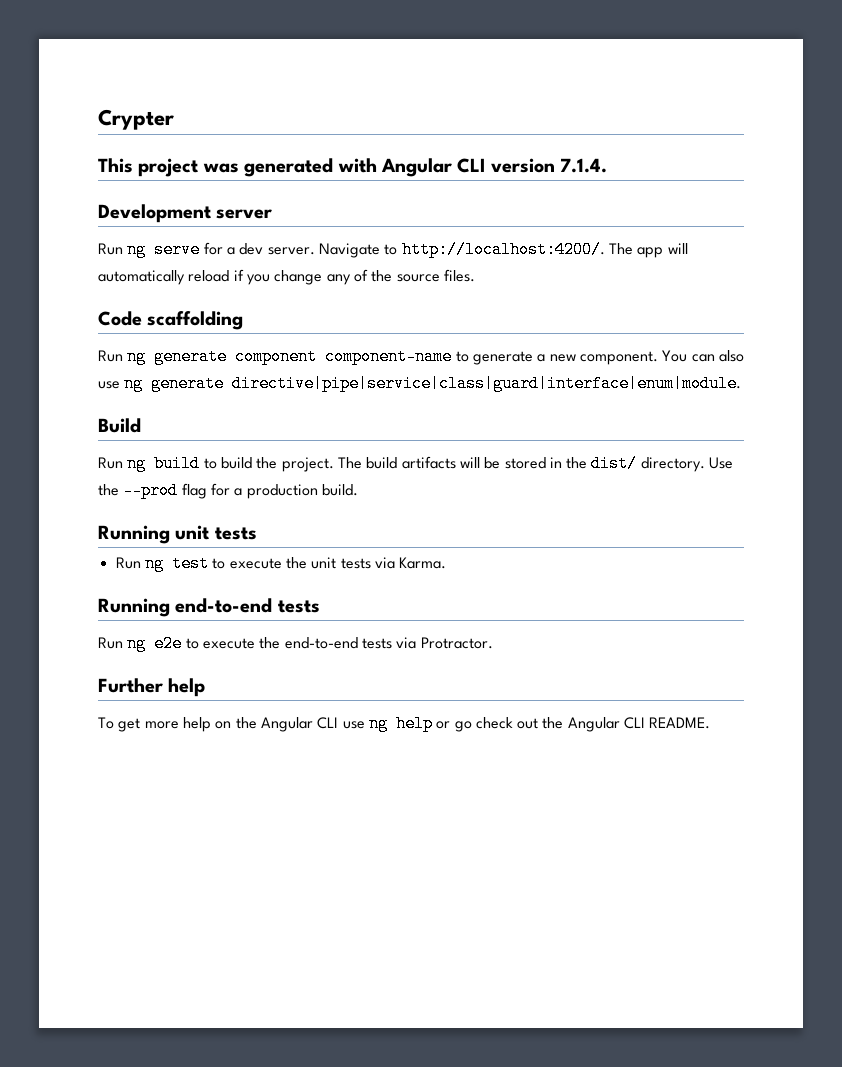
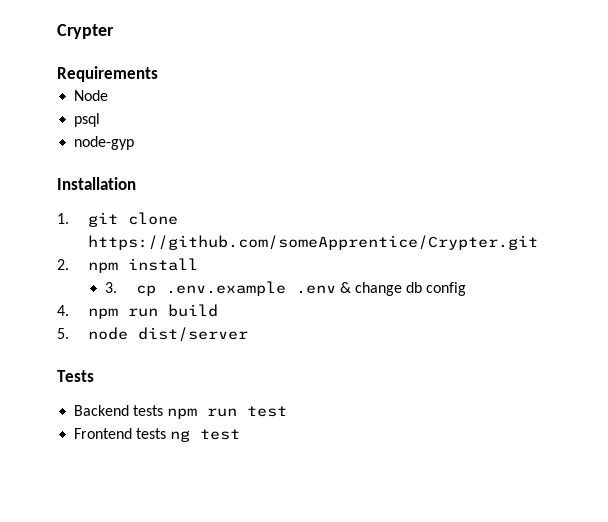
- This project was generated with Angular CLI version 7.1.4.
- Development server
- Run ng serve for a dev server. Navigate to http://localhost:4200/. The app will automatically reload if you change any of the source files.
- Code scaffolding
- Run ng generate component component-name to generate a new component. You can also use ng generate directive|pipe|service|class|guard|interface|enum|module.
- Build
- Run ng build to build the project. The build artifacts will be stored in the dist/ directory. Use the --prod flag for a production build.
- Running unit tests
- Run ng test to execute the unit tests via Karma.
- Running end-to-end tests
- Run ng e2e to execute the end-to-end tests via Protractor.
- Further help
- To get more help on the Angular CLI use ng help or go check out the Angular CLI README.
+ Requirements
+ Node
+ psql
+ node-gyp
+ Installation
+ 1. git clone https://github.com/someApprentice/Crypter.git
+ 2. npm install
+ 3. cp .env.example .env & change db config
+ 4. npm run build
+ 5. node dist/server
+ Tests
+ Backend tests npm run test
+ Frontend tests ng test

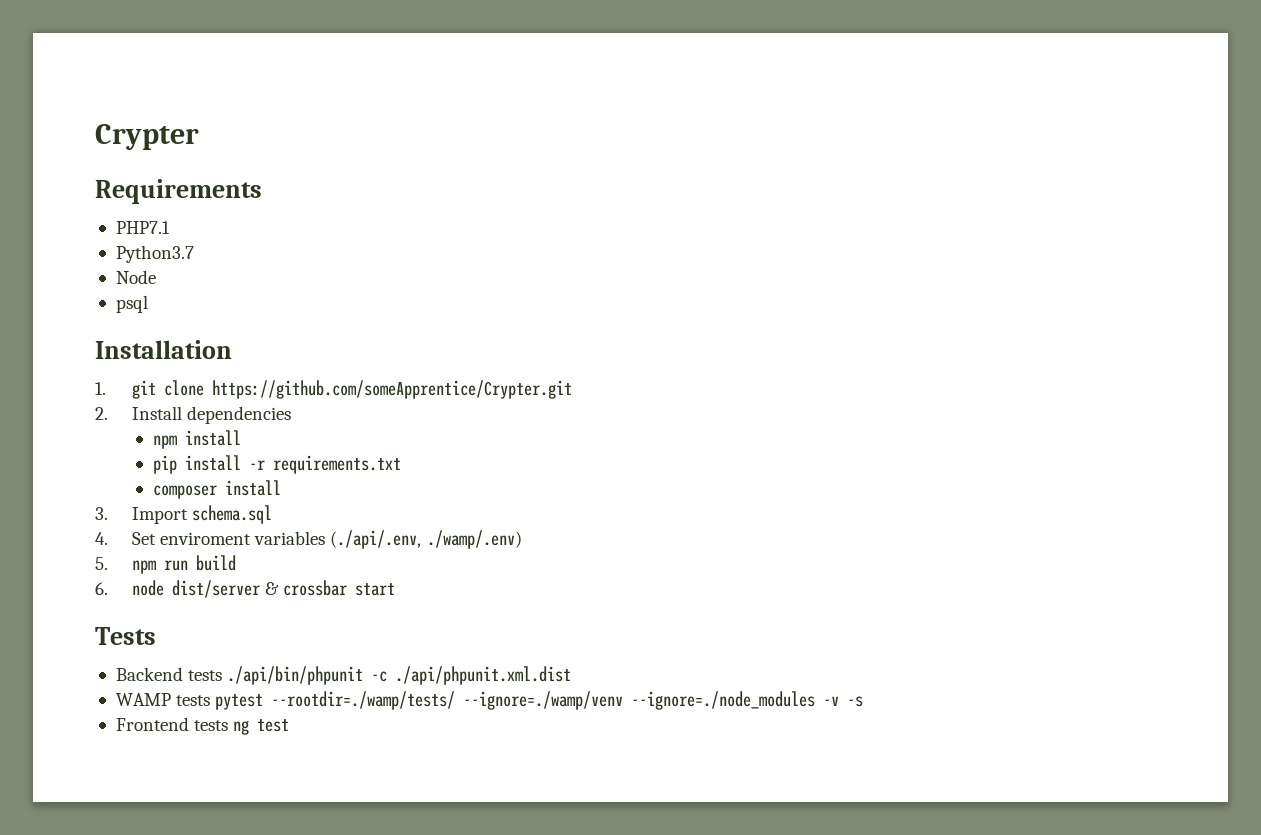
+ PHP7.1
+ Python3.7
- node-gyp
- 2. npm install
+ 2. Install dependencies
+ npm install
- 3. cp .env.example .env & change db config
- 4. npm run build
+ pip install -r requirements.txt
+ composer install
+ 3. Import schema.sql
+ 4. Set enviroment variables (./api/.env, ./wamp/.env)
+ 5. npm run build
- 5. node dist/server
+ 6. node dist/server & crossbar start
- Backend tests npm run test
+ Backend tests ./api/bin/phpunit -c ./api/phpunit.xml.dist
+ WAMP tests pytest --rootdir=./wamp/tests/ --ignore=./wamp/venv --ignore=./node_modules -v -s

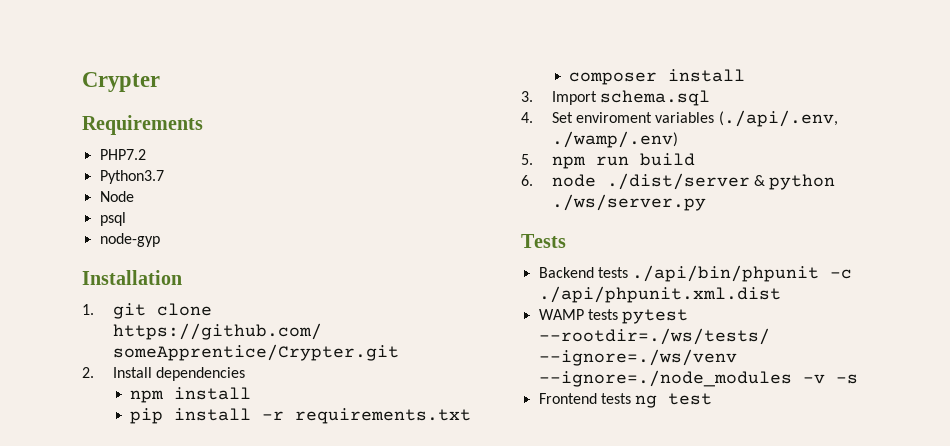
- PHP7.1
+ PHP7.2
+ node-gyp
- 6. node dist/server & crossbar start
+ 6. node ./dist/server & python ./ws/server.py
- WAMP tests pytest --rootdir=./wamp/tests/ --ignore=./wamp/venv --ignore=./node_modules -v -s
+ WAMP tests pytest --rootdir=./ws/tests/ --ignore=./ws/venv --ignore=./node_modules -v -s

